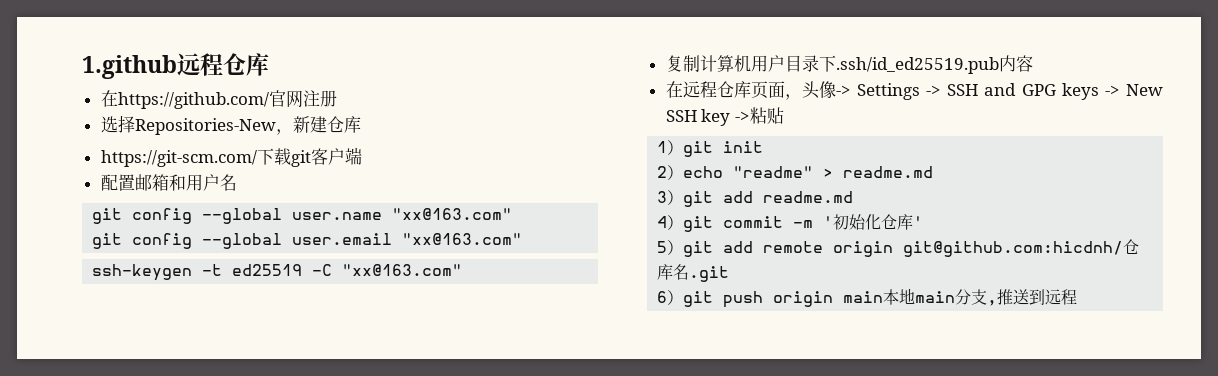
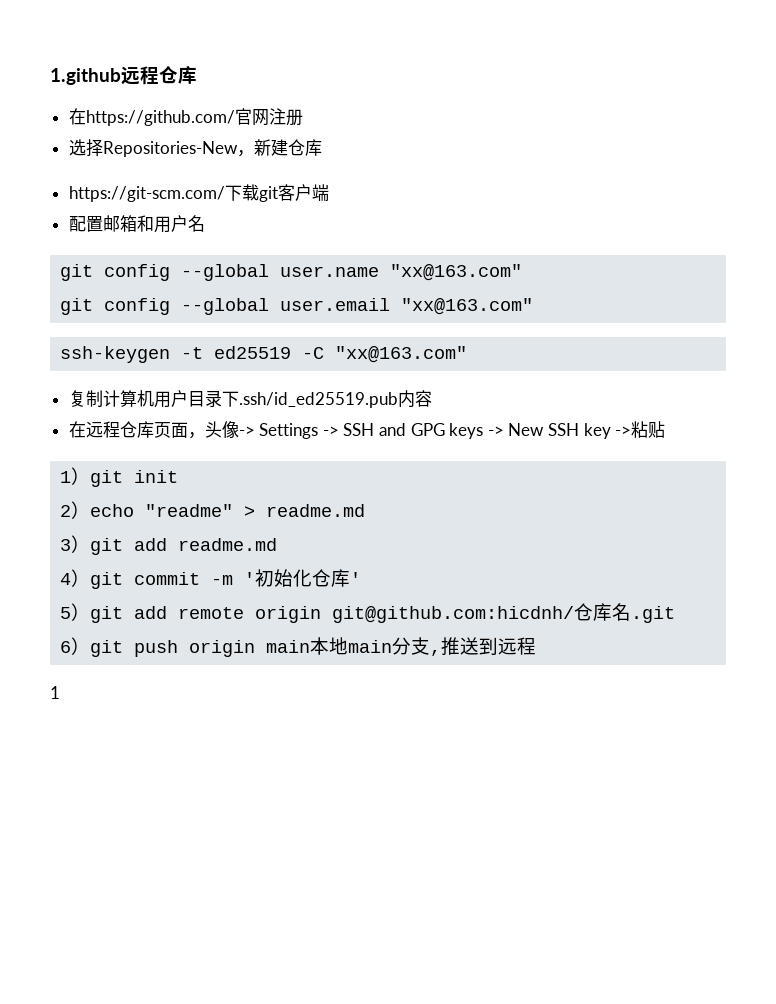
  6）git push origin main本地main分支,推送到远程
+ 1

